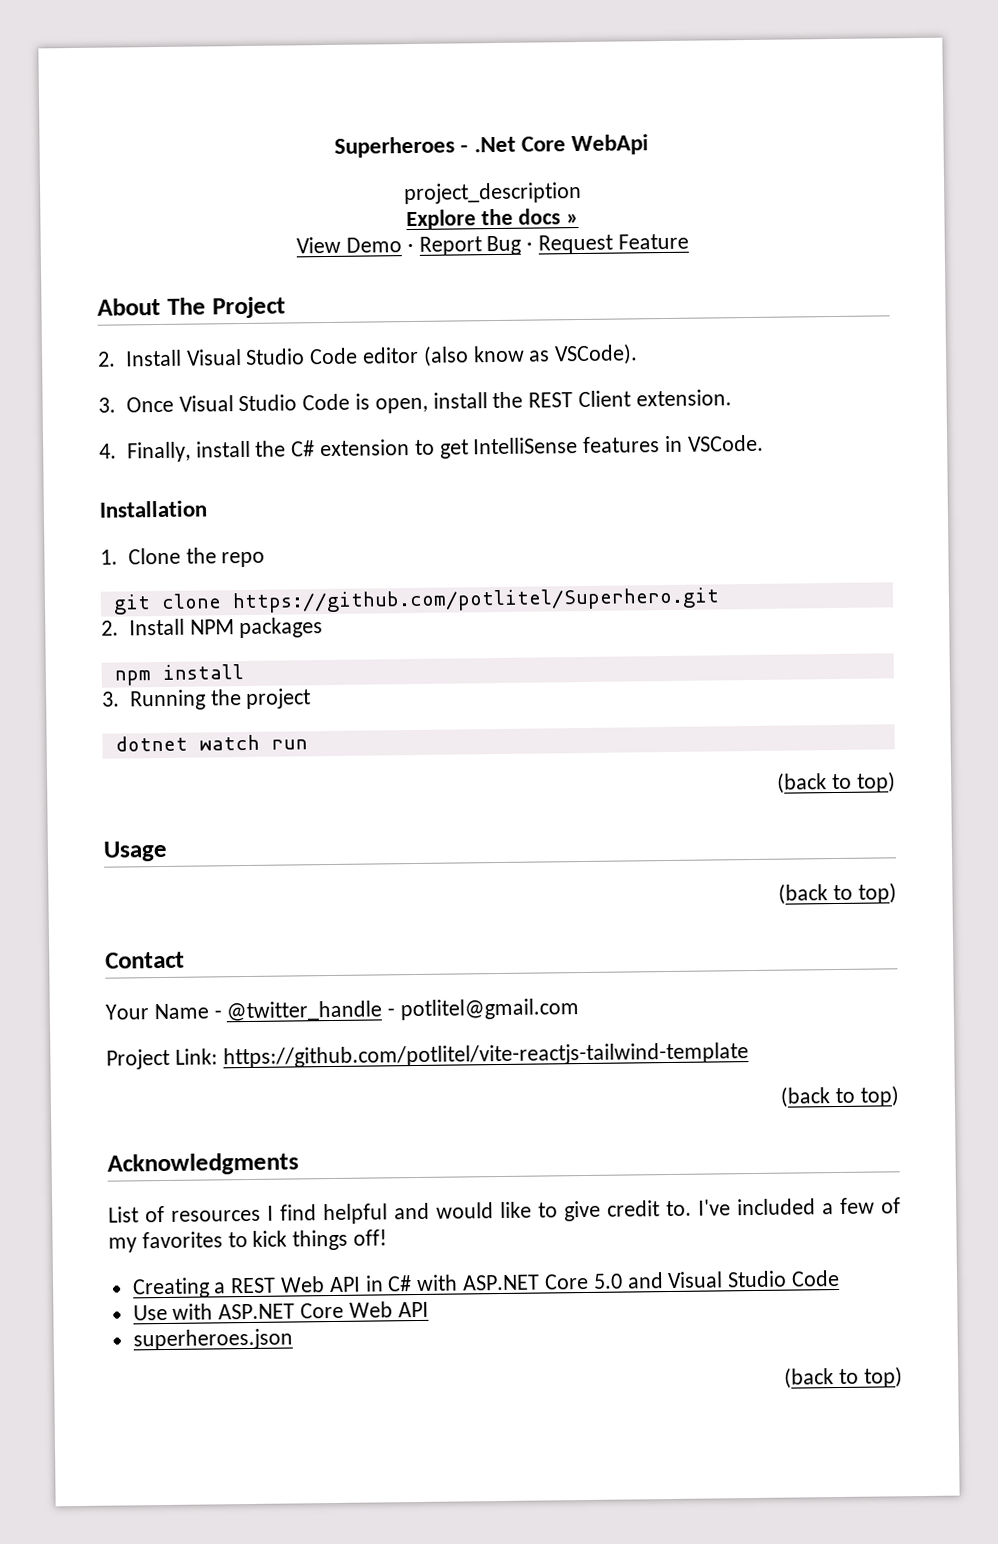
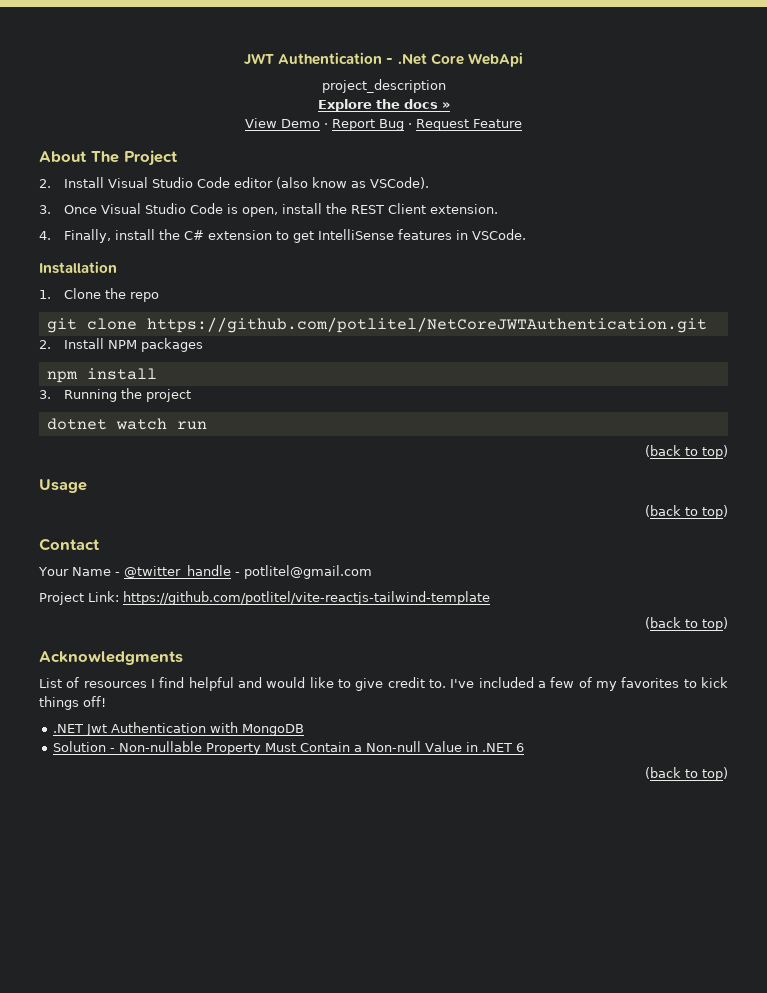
- Superheroes - .Net Core WebApi
+ JWT Authentication - .Net Core WebApi
- git clone https://github.com/potlitel/Superhero.git
+ git clone https://github.com/potlitel/NetCoreJWTAuthentication.git
- Creating a REST Web API in C# with ASP.NET Core 5.0 and Visual Studio Code
- Use with ASP.NET Core Web API
- superheroes.json
+ .NET Jwt Authentication with MongoDB
+ Solution - Non-nullable Property Must Contain a Non-null Value in .NET 6

